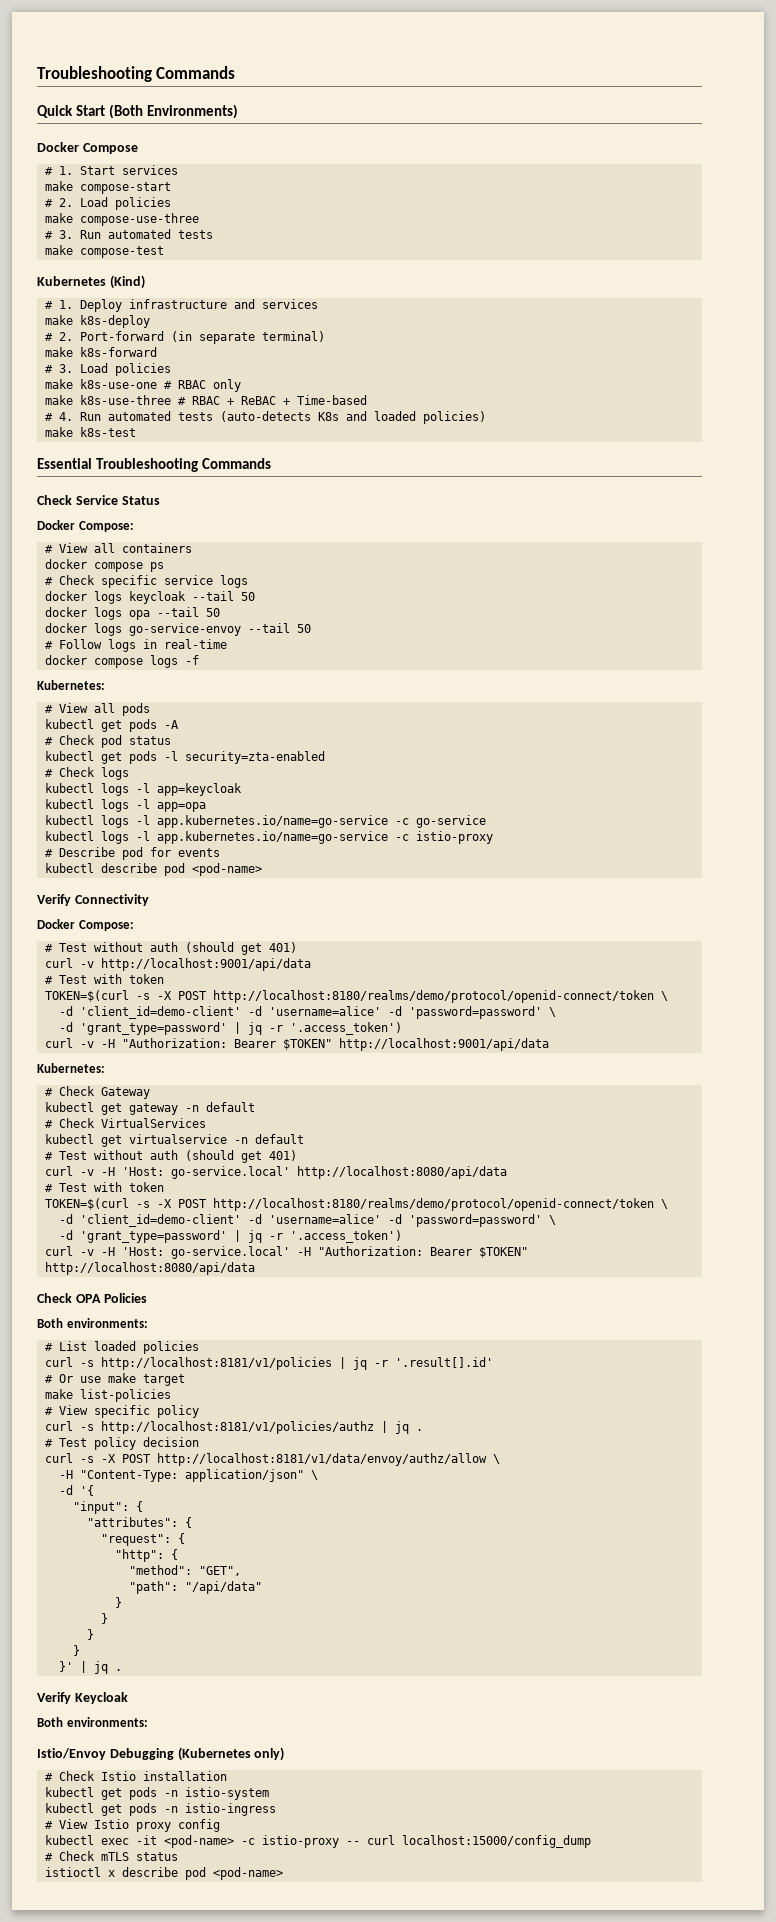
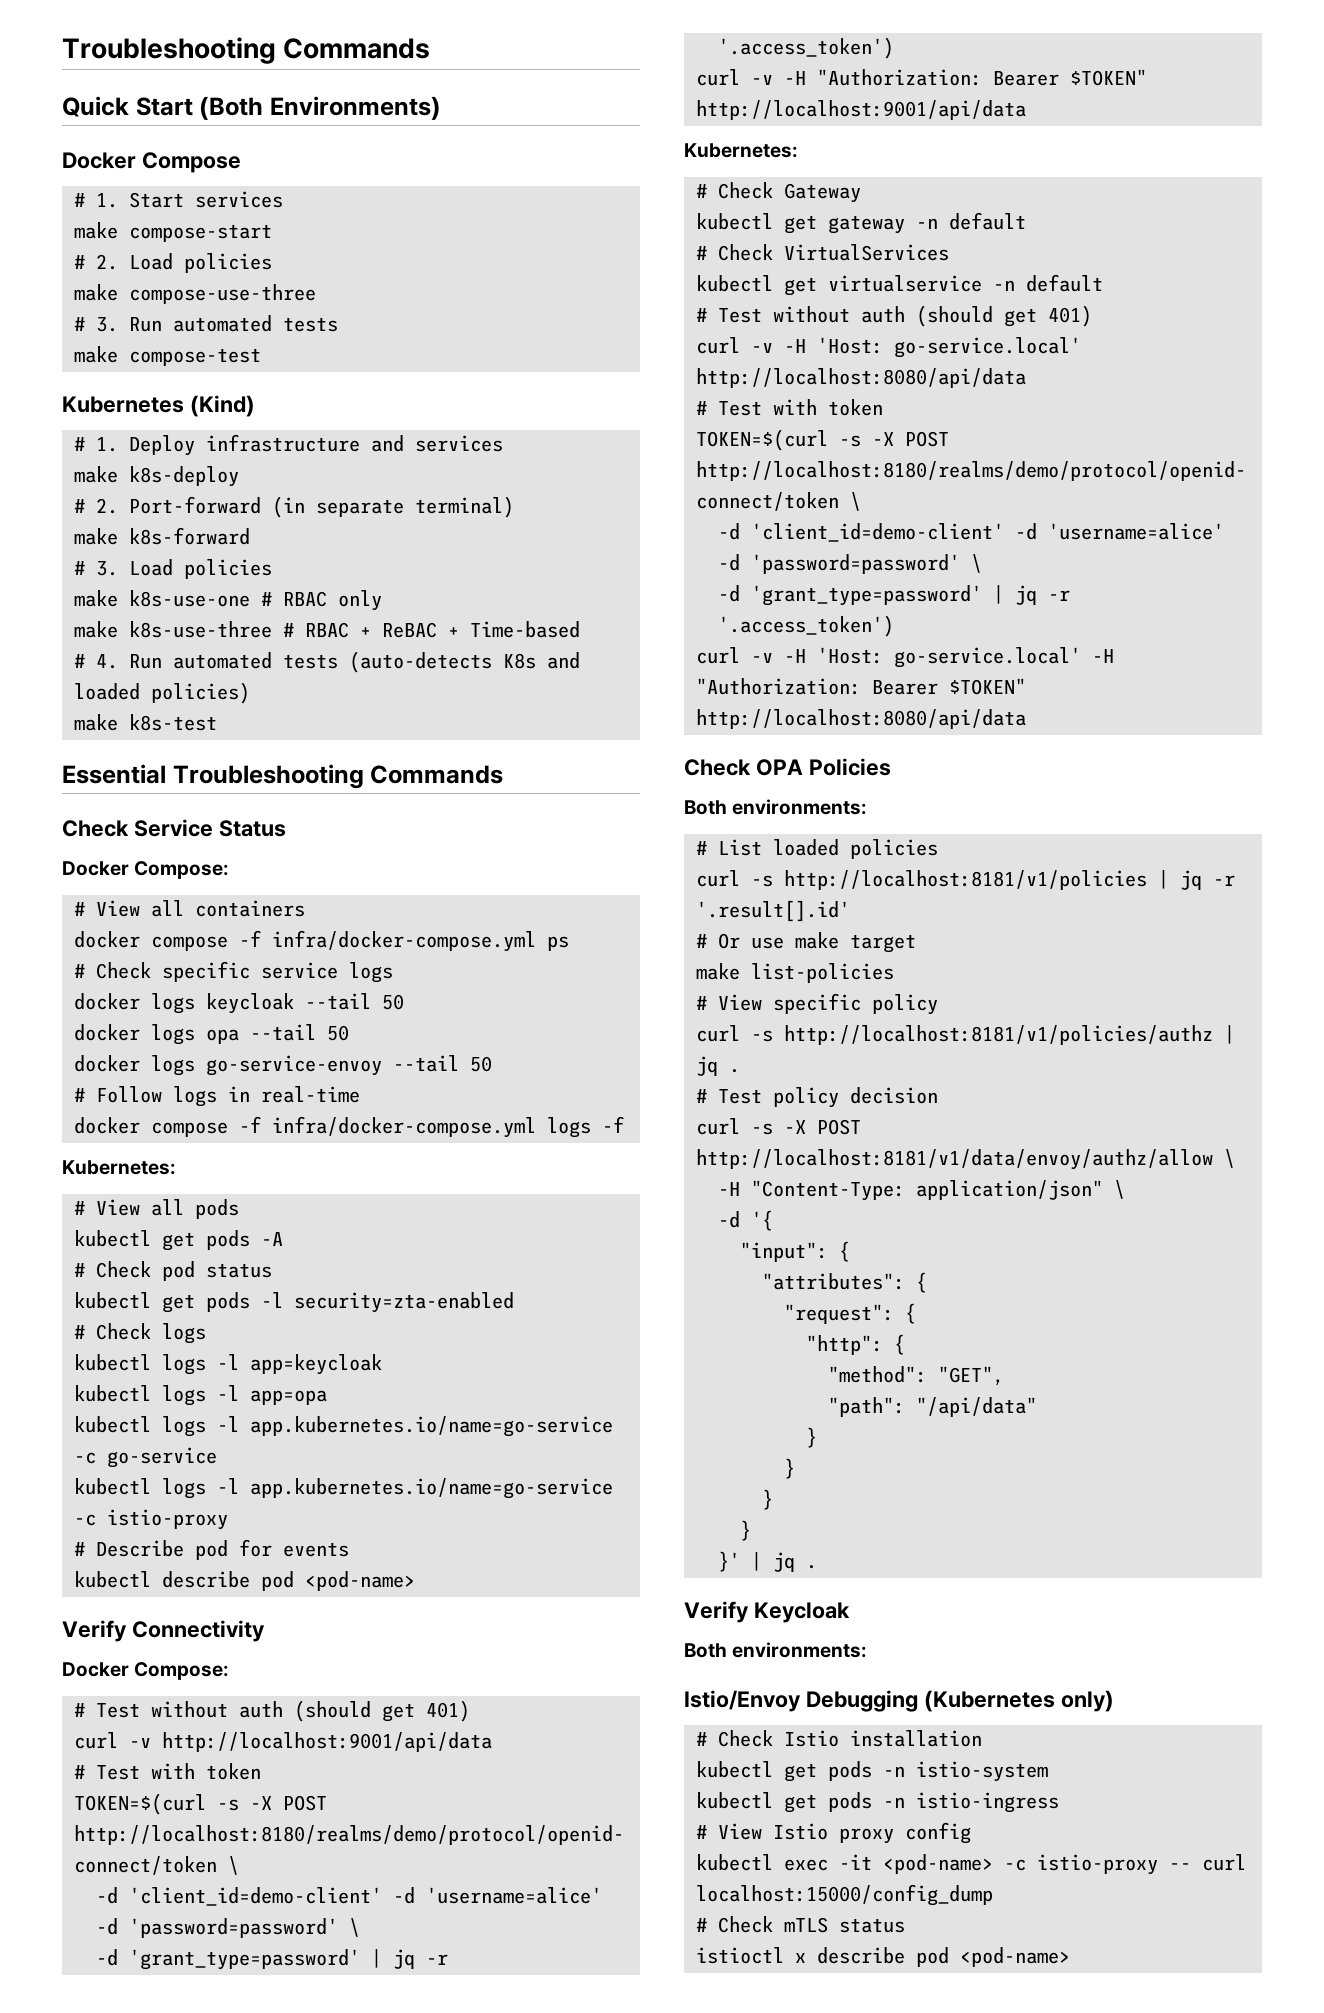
- docker compose ps
+ docker compose -f infra/docker-compose.yml ps
- docker compose logs -f
+ docker compose -f infra/docker-compose.yml logs -f

